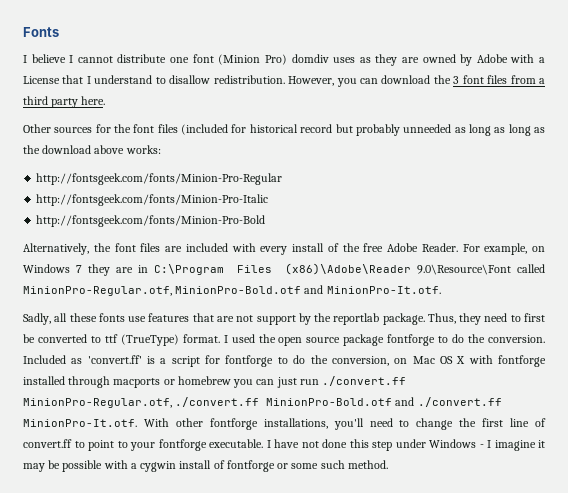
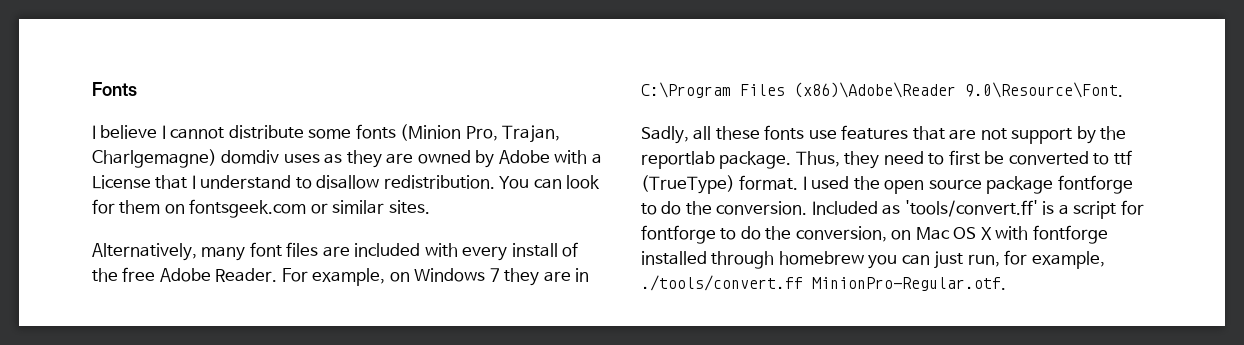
- I believe I cannot distribute one font (Minion Pro) domdiv uses as they are owned by Adobe with a License that I understand to disallow redistribution.
+ I believe I cannot distribute some fonts (Minion Pro, Trajan, Charlgemagne) domdiv uses as they are owned by Adobe with a License that I understand to disallow redistribution.
- However, you can download the 3 font files from a third party here.
- Other sources for the font files (included for historical record but probably unneeded as long as long as the download above works:
- http://fontsgeek.com/fonts/Minion-Pro-Regular
- http://fontsgeek.com/fonts/Minion-Pro-Italic
- http://fontsgeek.com/fonts/Minion-Pro-Bold
+ You can look for them on fontsgeek.com or similar sites.
- Alternatively, the font files are included with every install of the free Adobe Reader.
+ Alternatively, many font files are included with every install of the free Adobe Reader.
- For example, on Windows 7 they are in C:\Program Files (x86)\Adobe\Reader 9.0\Resource\Font called MinionPro-Regular.otf, MinionPro-Bold.otf and MinionPro-It.otf.
+ For example, on Windows 7 they are in C:\Program Files (x86)\Adobe\Reader 9.0\Resource\Font.
- Included as 'convert.ff' is a script for fontforge to do the conversion, on Mac OS X with fontforge installed through macports or homebrew you can just run ./convert.ff MinionPro-Regular.otf, ./convert.ff MinionPro-Bold.otf and ./convert.ff MinionPro-It.otf. With other fontforge installations, you'll need to change the first line of convert.ff to point to your fontforge executable. I have not done this step under Windows - I imagine it may be possible with a cygwin install of fontforge or some such method.
+ Included as 'tools/convert.ff' is a script for fontforge to do the conversion, on Mac OS X with fontforge installed through homebrew you can just run, for example, ./tools/convert.ff MinionPro-Regular.otf.

